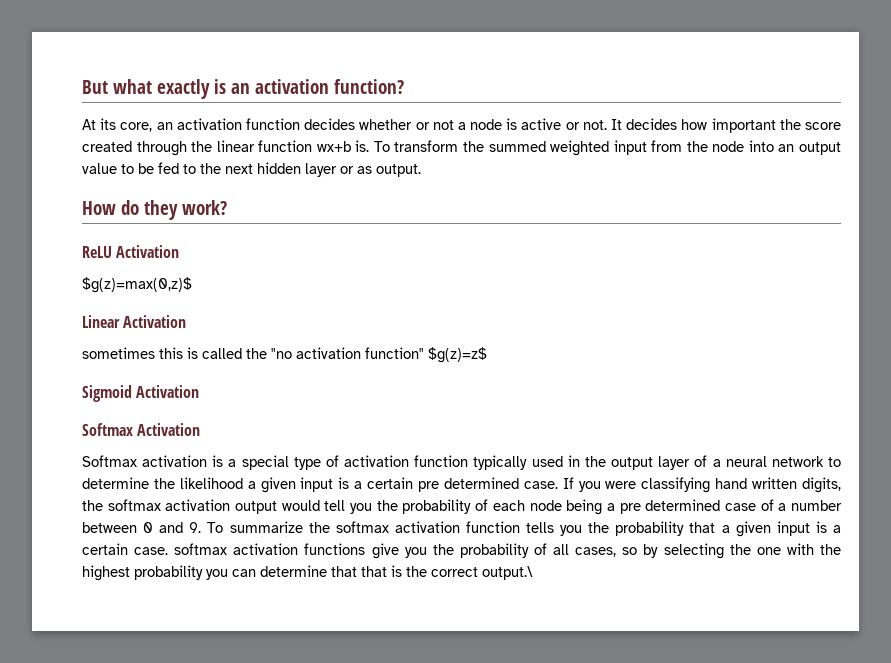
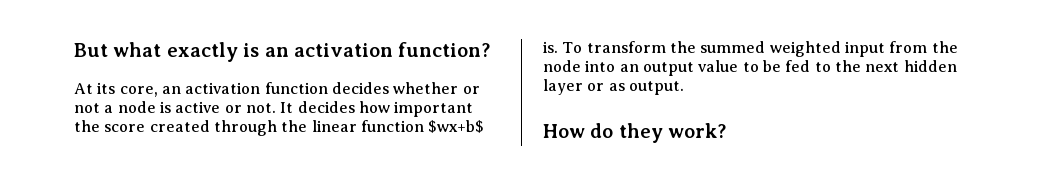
- It decides how important the score created through the linear function wx+b is.
+ It decides how important the score created through the linear function $wx+b$ is.
- ReLU Activation
- $g(z)=max(0,z)$
- Linear Activation
- sometimes this is called the "no activation function" $g(z)=z$
- Sigmoid Activation
- Softmax Activation
- Softmax activation is a special type of activation function typically used in the output layer of a neural network to determine the likelihood a given input is a certain pre determined case. If you were classifying hand written digits, the softmax activation output would tell you the probability of each node being a pre determined case of a number between 0 and 9. To summarize the softmax activation function tells you the probability that a given input is a certain case. softmax activation functions give you the probability of all cases, so by selecting the one with the highest probability you can determine that that is the correct output.\

